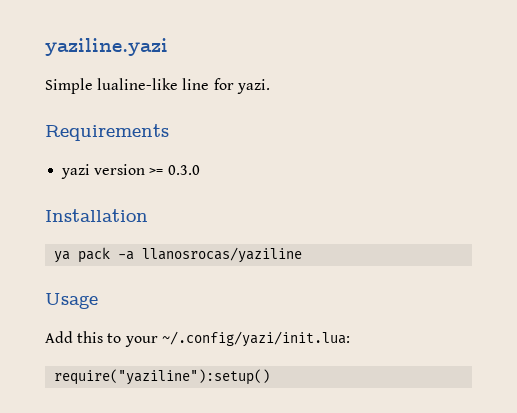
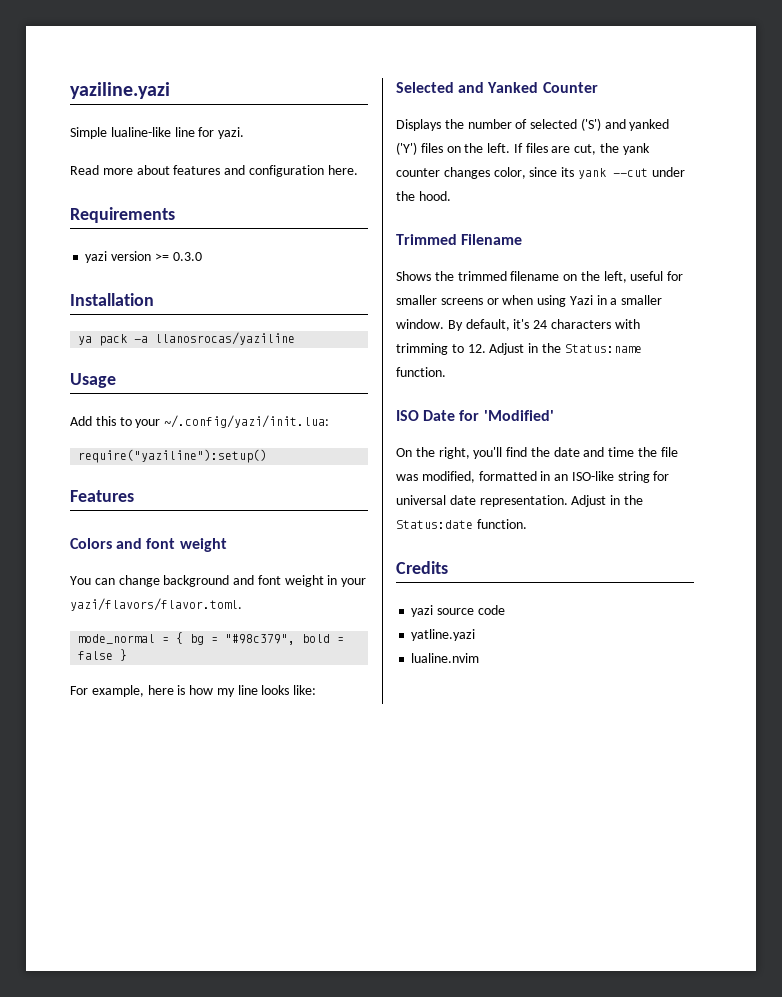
+ Read more about features and configuration here.
+ Features
+ Colors and font weight
+ You can change background and font weight in your yazi/flavors/flavor.toml.
+ mode_normal = { bg = "#98c379", bold = false }
+ For example, here is how my line looks like:
+ Selected and Yanked Counter
+ Displays the number of selected ('S') and yanked ('Y') files on the left. If files are cut, the yank counter changes color, since its yank --cut under the hood.
+ Trimmed Filename
+ Shows the trimmed filename on the left, useful for smaller screens or when using Yazi in a smaller window. By default, it's 24 characters with trimming to 12. Adjust in the Status:name function.
+ ISO Date for 'Modified'
+ On the right, you'll find the date and time the file was modified, formatted in an ISO-like string for universal date representation. Adjust in the Status:date function.
+ Credits
+ yazi source code
+ yatline.yazi
+ lualine.nvim

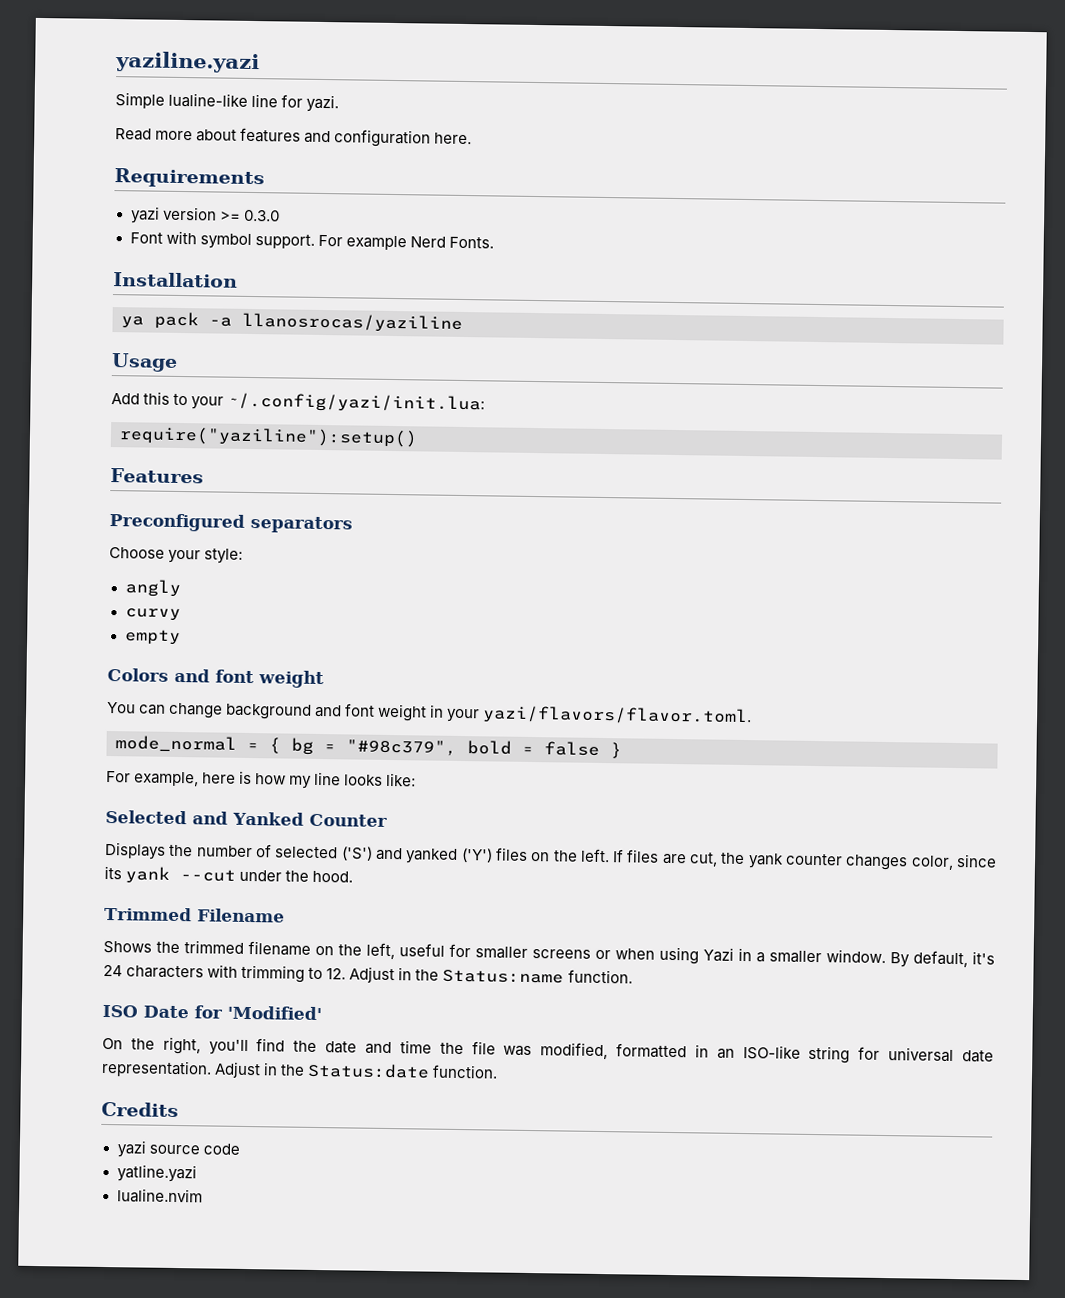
+ Font with symbol support. For example Nerd Fonts.
+ Preconfigured separators
+ Choose your style:
+ angly
+ curvy
+ empty

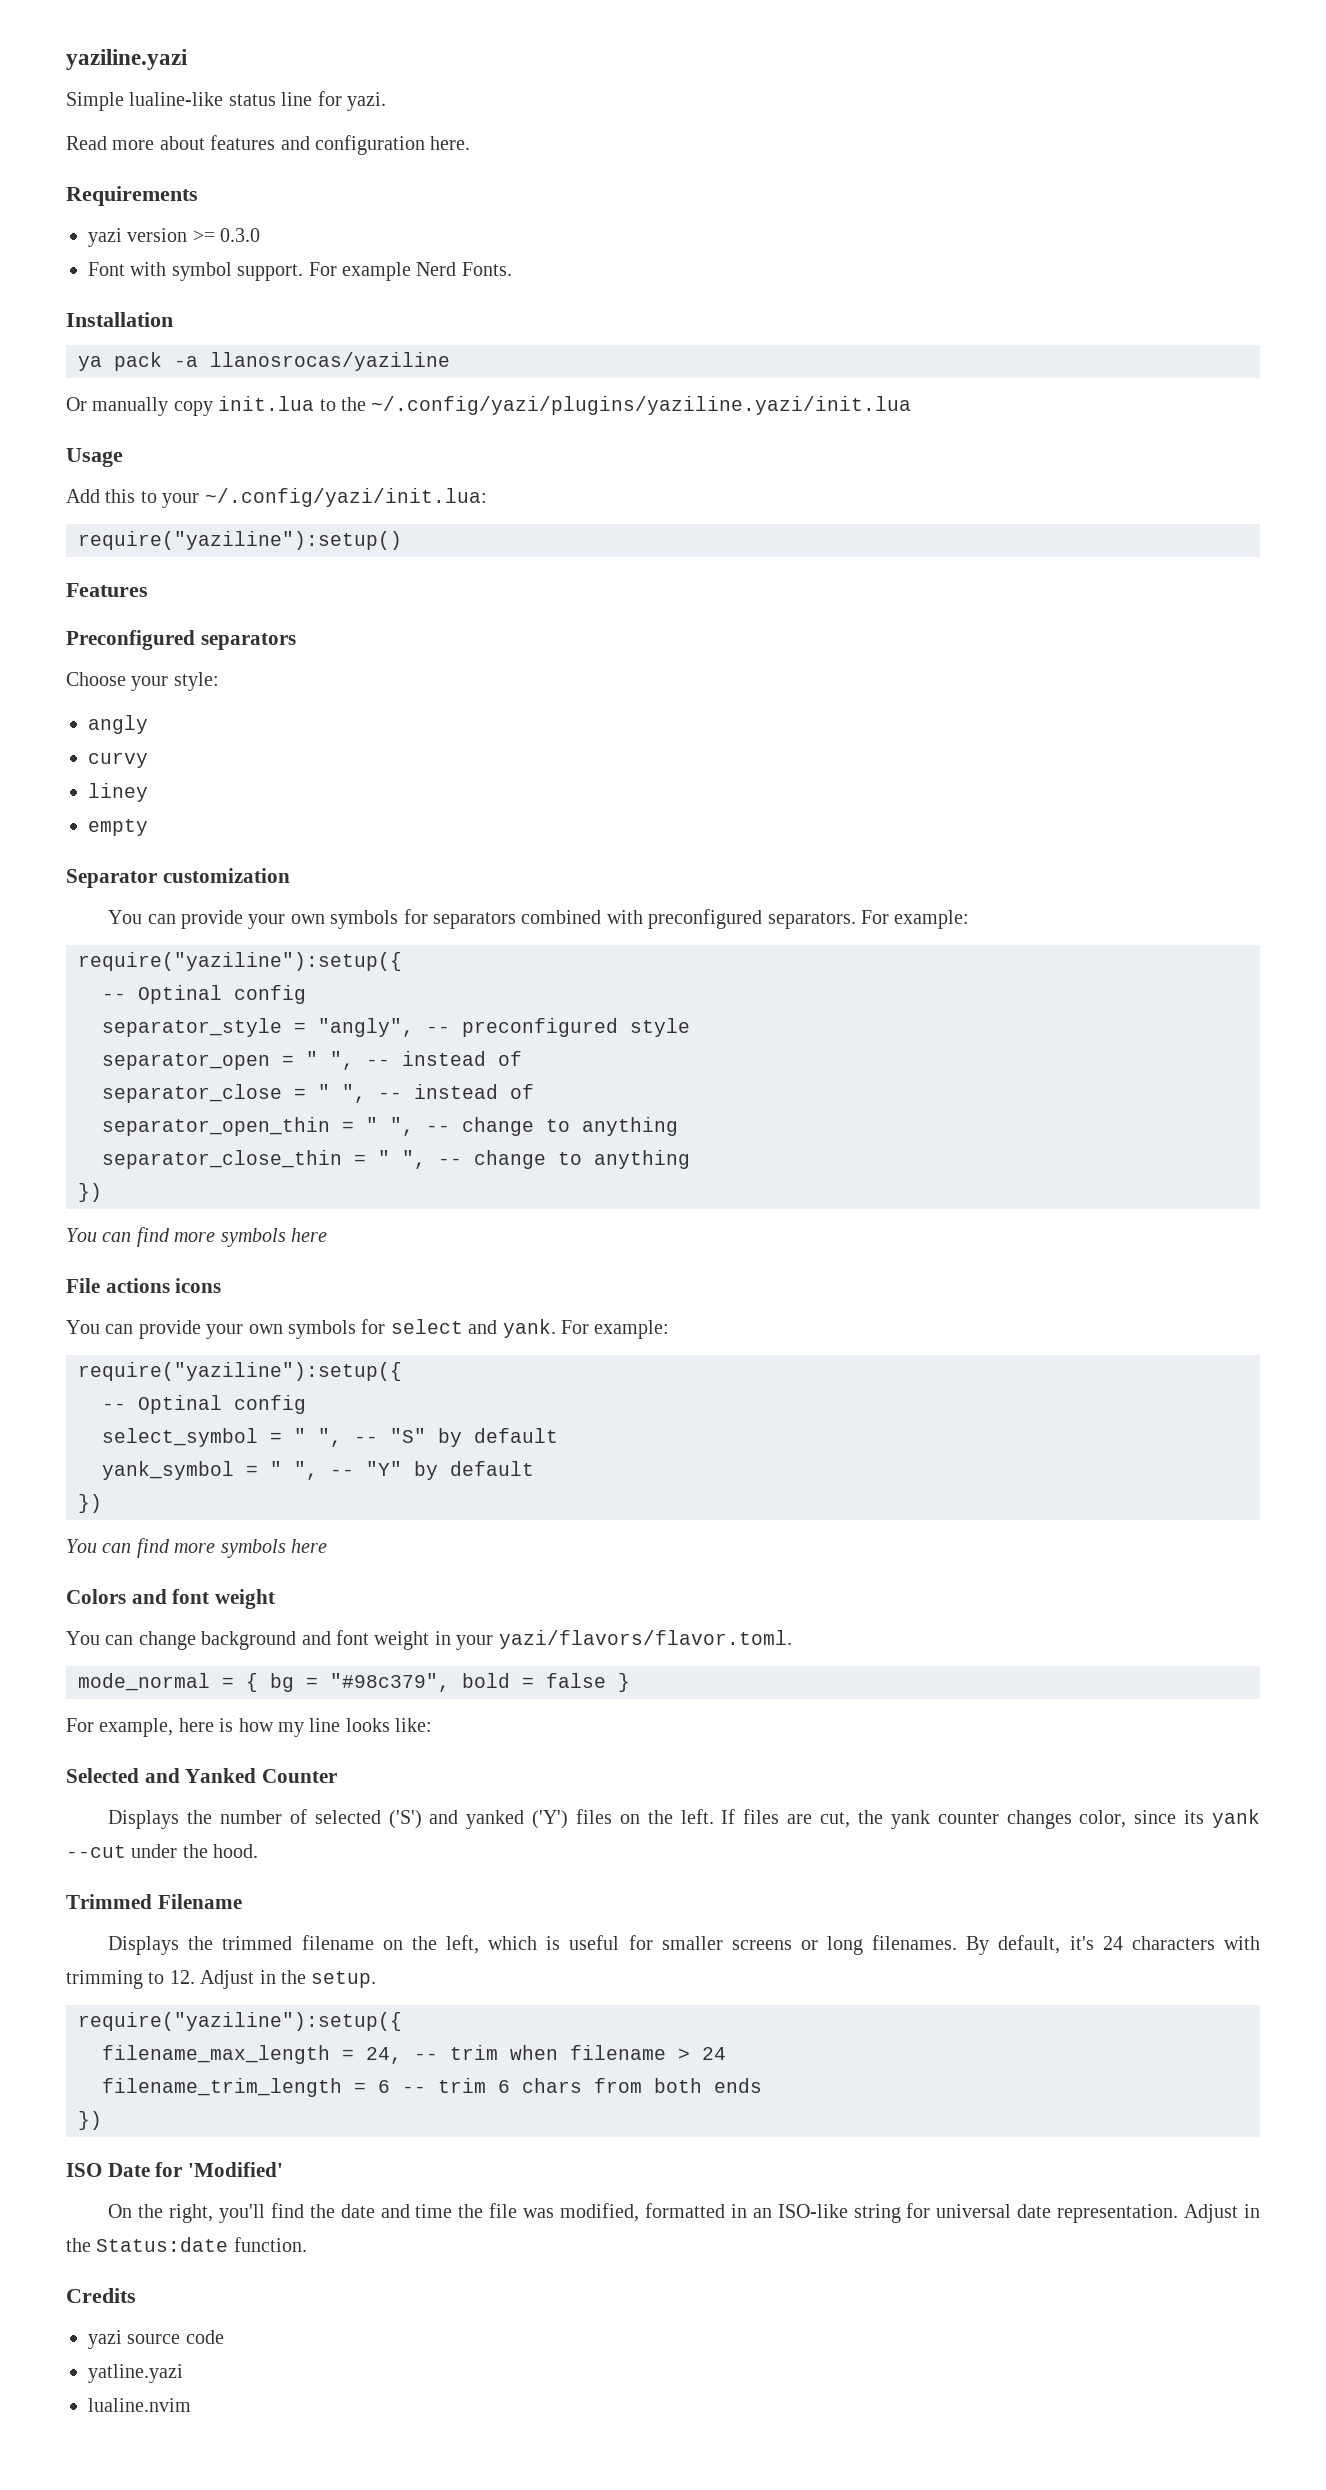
- Simple lualine-like line for yazi.
+ Simple lualine-like status line for yazi.
+ Or manually copy init.lua to the ~/.config/yazi/plugins/yaziline.yazi/init.lua
+ liney
+ Separator customization
+ You can provide your own symbols for separators combined with preconfigured separators. For example:
+ require("yaziline"):setup({
+ -- Optinal config
+ separator_style = "angly", -- preconfigured style
+ separator_open = " ", -- instead of
+ separator_close = " ", -- instead of
+ separator_open_thin = " ", -- change to anything
+ separator_close_thin = " ", -- change to anything
+ })
+ You can find more symbols here
+ File actions icons
+ You can provide your own symbols for select and yank. For example:
+ require("yaziline"):setup({
+ -- Optinal config
+ select_symbol = " ", -- "S" by default
+ yank_symbol = " ", -- "Y" by default
+ })
+ You can find more symbols here
- Shows the trimmed filename on the left, useful for smaller screens or when using Yazi in a smaller window.
+ Displays the trimmed filename on the left, which is useful for smaller screens or long filenames.
- By default, it's 24 characters with trimming to 12. Adjust in the Status:name function.
+ By default, it's 24 characters with trimming to 12. Adjust in the setup.
+ require("yaziline"):setup({
+ filename_max_length = 24, -- trim when filename > 24
+ filename_trim_length = 6 -- trim 6 chars from both ends
+ })

